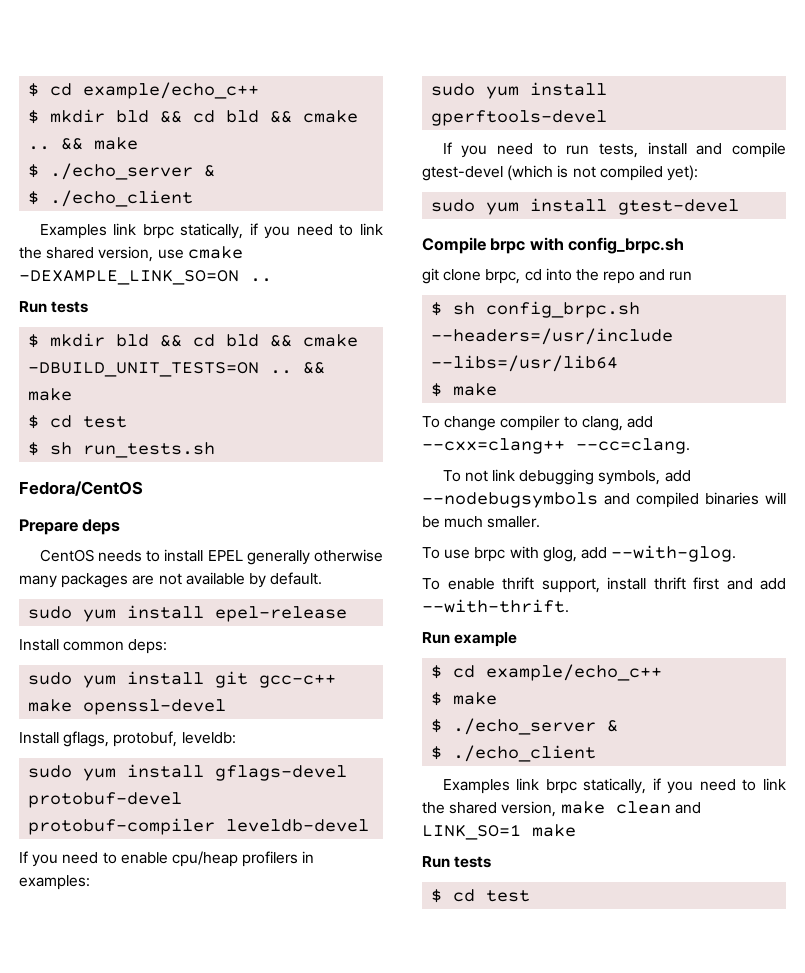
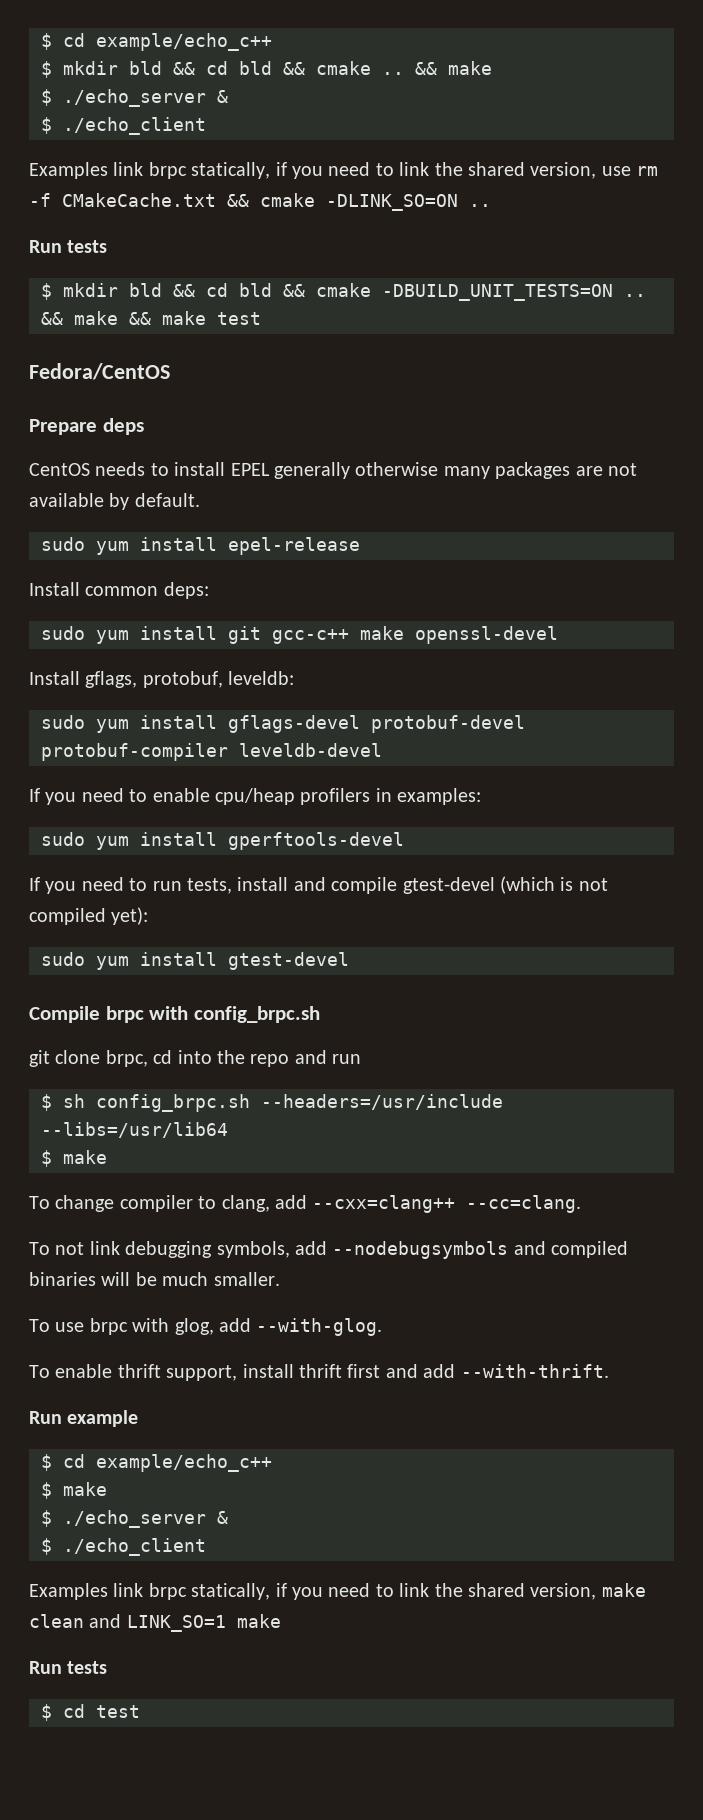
- Examples link brpc statically, if you need to link the shared version, use cmake -DEXAMPLE_LINK_SO=ON ..
+ Examples link brpc statically, if you need to link the shared version, use rm -f CMakeCache.txt && cmake -DLINK_SO=ON ..
- $ mkdir bld && cd bld && cmake -DBUILD_UNIT_TESTS=ON .. && make
- $ cd test
- $ sh run_tests.sh
+ $ mkdir bld && cd bld && cmake -DBUILD_UNIT_TESTS=ON .. && make && make test

